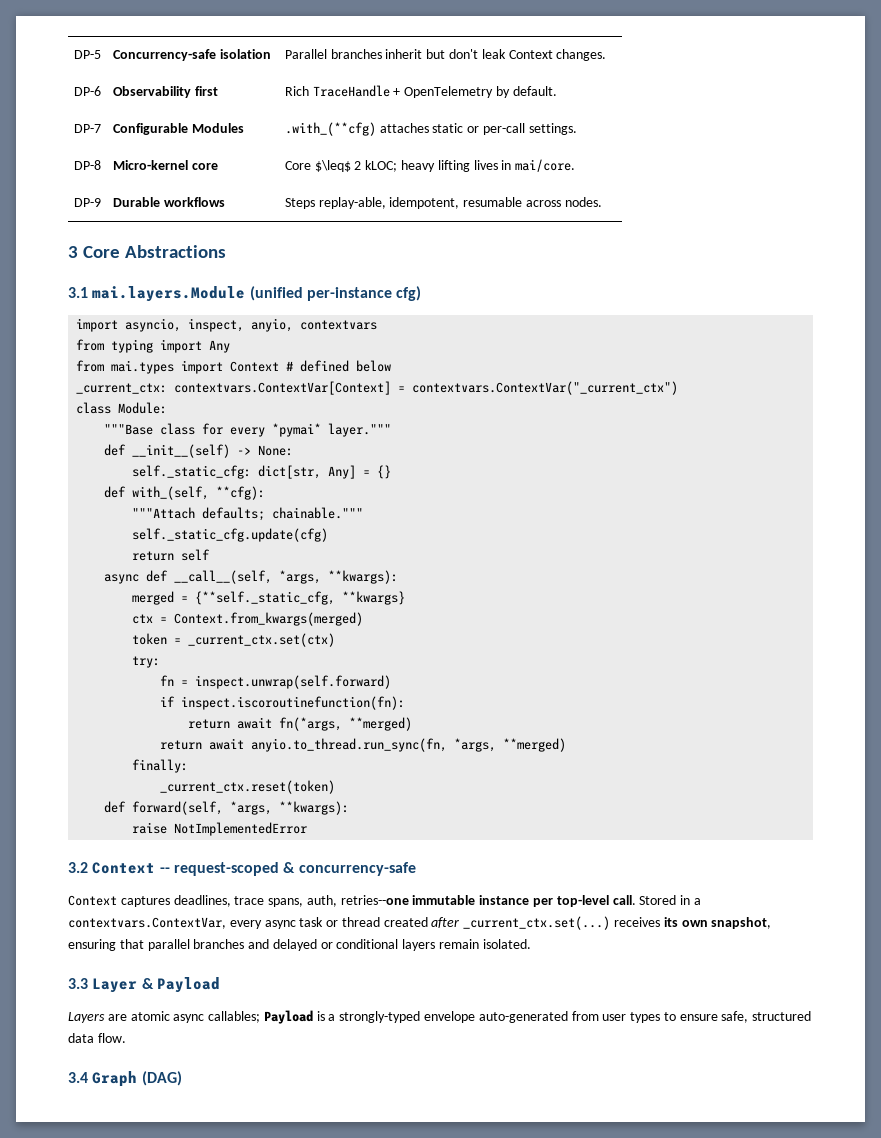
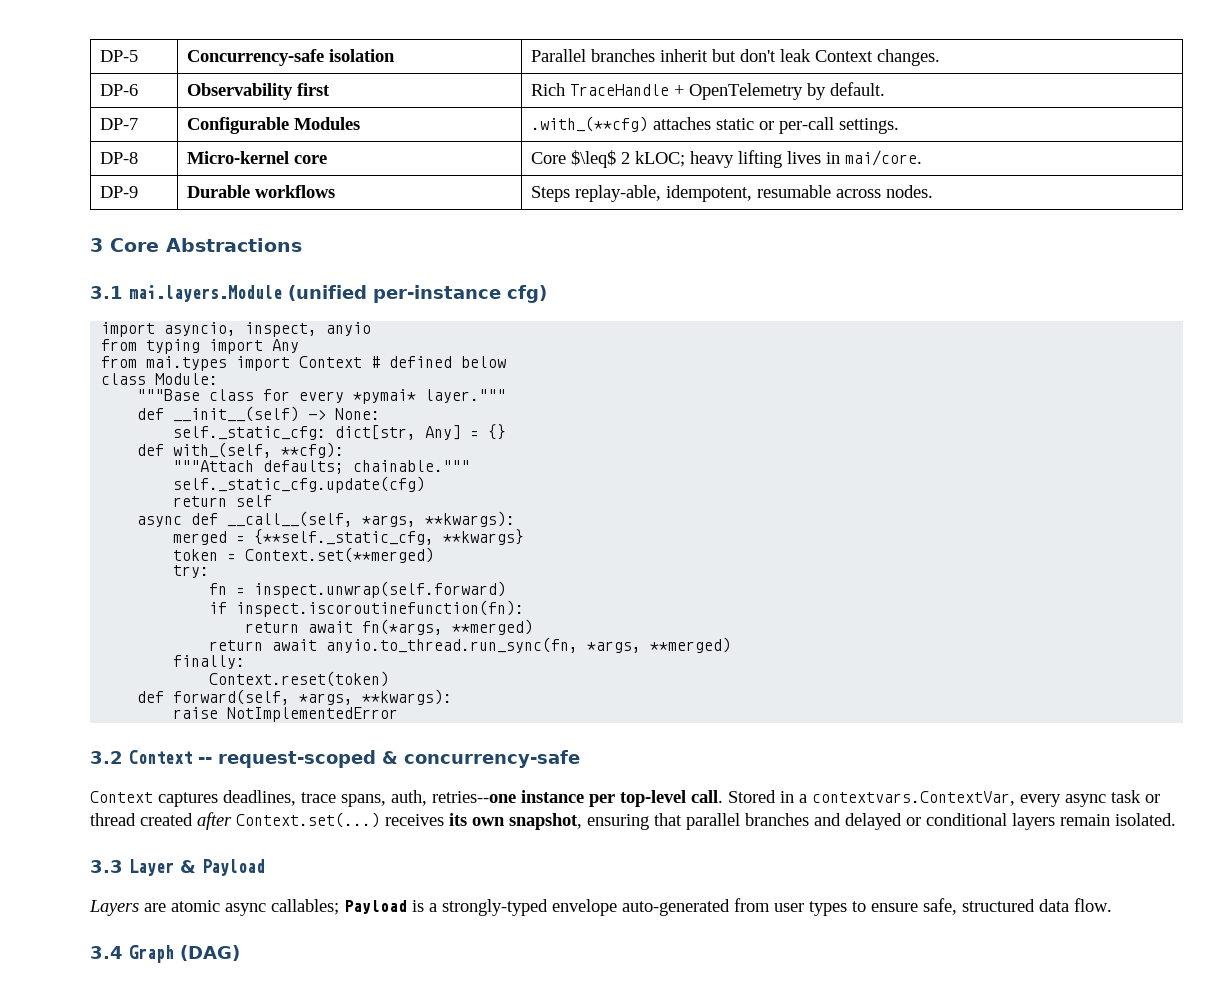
- import asyncio, inspect, anyio, contextvars
+ import asyncio, inspect, anyio
- _current_ctx: contextvars.ContextVar[Context] = contextvars.ContextVar("_current_ctx")
- ctx = Context.from_kwargs(merged)
- token = _current_ctx.set(ctx)
+ token = Context.set(**merged)
- _current_ctx.reset(token)
+ Context.reset(token)
- Context captures deadlines, trace spans, auth, retries--one immutable instance per top-level call.
+ Context captures deadlines, trace spans, auth, retries--one instance per top-level call.
- Stored in a contextvars.ContextVar, every async task or thread created after _current_ctx.set(...) receives its own snapshot, ensuring that parallel branches and delayed or conditional layers remain isolated.
+ Stored in a contextvars.ContextVar, every async task or thread created after Context.set(...) receives its own snapshot, ensuring that parallel branches and delayed or conditional layers remain isolated.

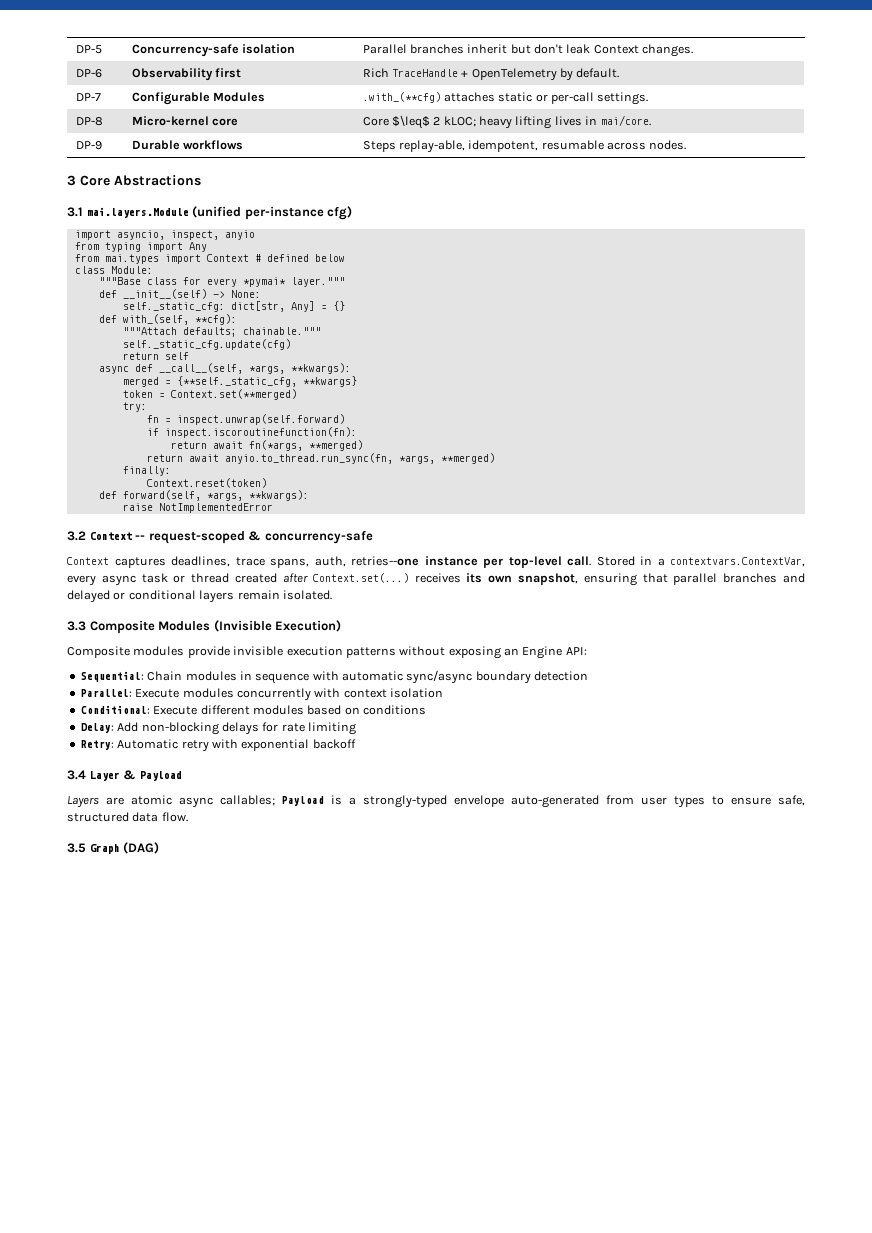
- 3.3 Layer & Payload
+ 3.3 Composite Modules (Invisible Execution)
+ Composite modules provide invisible execution patterns without exposing an Engine API:
+ Sequential: Chain modules in sequence with automatic sync/async boundary detection
+ Parallel: Execute modules concurrently with context isolation
+ Conditional: Execute different modules based on conditions
+ Delay: Add non-blocking delays for rate limiting
+ Retry: Automatic retry with exponential backoff
+ 3.4 Layer & Payload
- 3.4 Graph (DAG)
+ 3.5 Graph (DAG)

